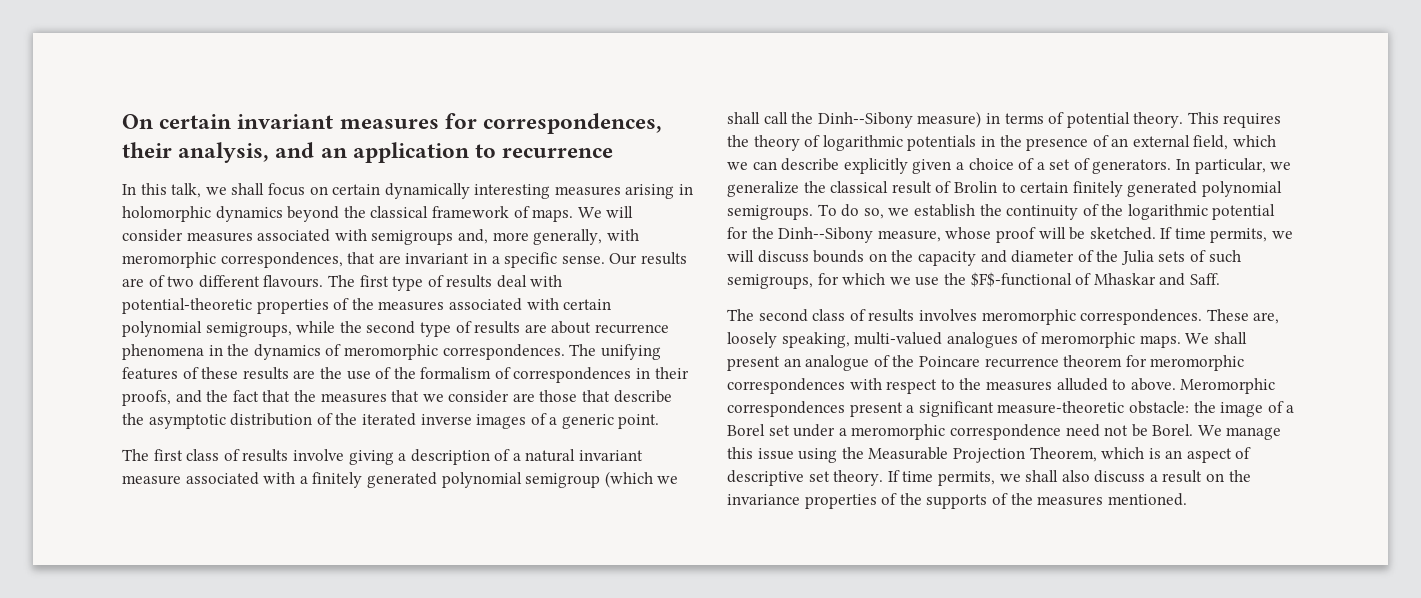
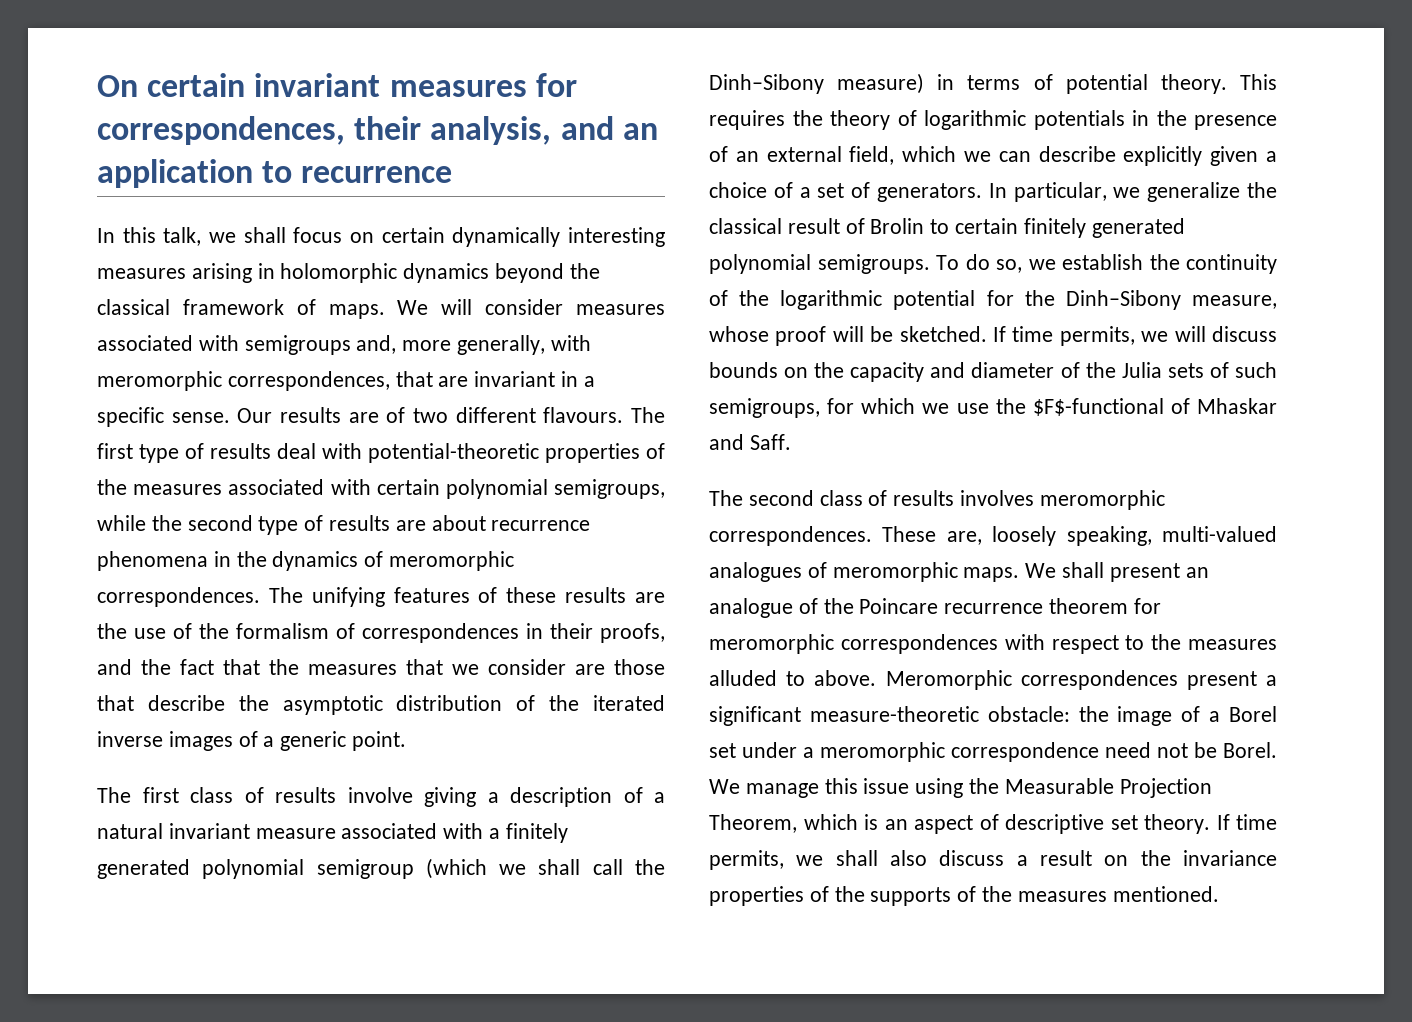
- The first class of results involve giving a description of a natural invariant measure associated with a finitely generated polynomial semigroup (which we shall call the Dinh--Sibony measure) in terms of potential theory.
+ The first class of results involve giving a description of a natural invariant measure associated with a finitely generated polynomial semigroup (which we shall call the Dinh–Sibony measure) in terms of potential theory.
- To do so, we establish the continuity of the logarithmic potential for the Dinh--Sibony measure, whose proof will be sketched.
+ To do so, we establish the continuity of the logarithmic potential for the Dinh–Sibony measure, whose proof will be sketched.

